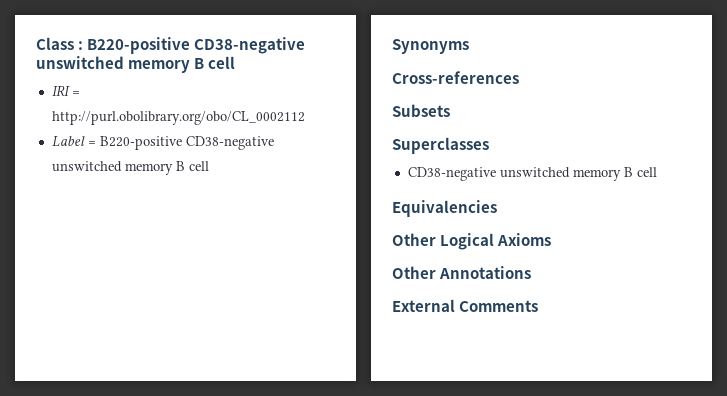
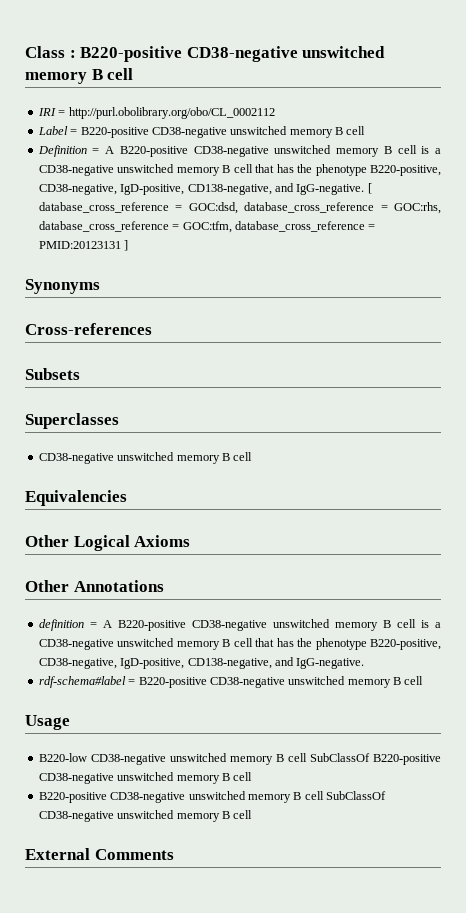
+ Definition = A B220-positive CD38-negative unswitched memory B cell is a CD38-negative unswitched memory B cell that has the phenotype B220-positive, CD38-negative, IgD-positive, CD138-negative, and IgG-negative. [ database_cross_reference = GOC:dsd, database_cross_reference = GOC:rhs, database_cross_reference = GOC:tfm, database_cross_reference = PMID:20123131 ]
+ definition = A B220-positive CD38-negative unswitched memory B cell is a CD38-negative unswitched memory B cell that has the phenotype B220-positive, CD38-negative, IgD-positive, CD138-negative, and IgG-negative.
+ rdf-schema#label = B220-positive CD38-negative unswitched memory B cell
+ Usage
+ B220-low CD38-negative unswitched memory B cell SubClassOf B220-positive CD38-negative unswitched memory B cell
+ B220-positive CD38-negative unswitched memory B cell SubClassOf CD38-negative unswitched memory B cell

